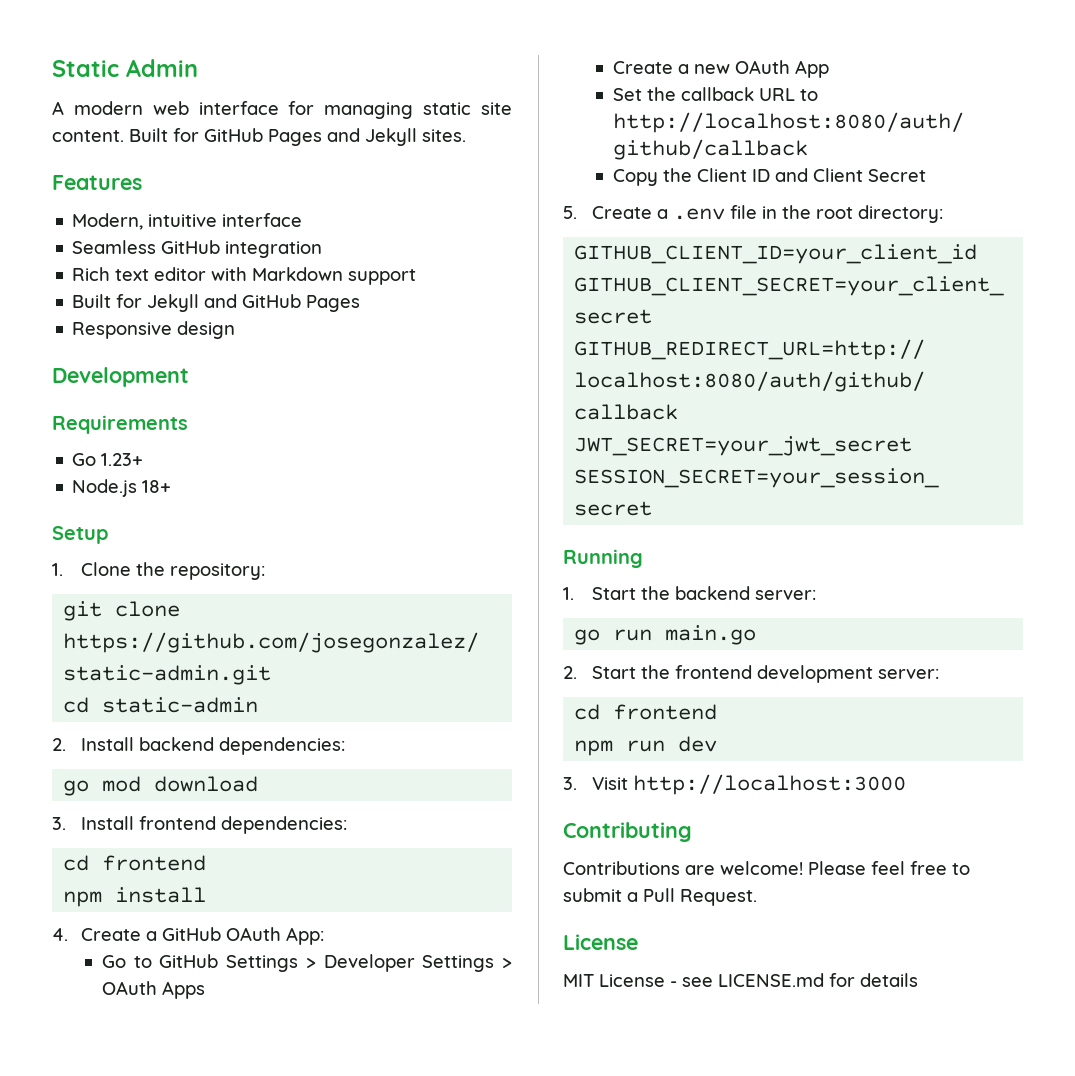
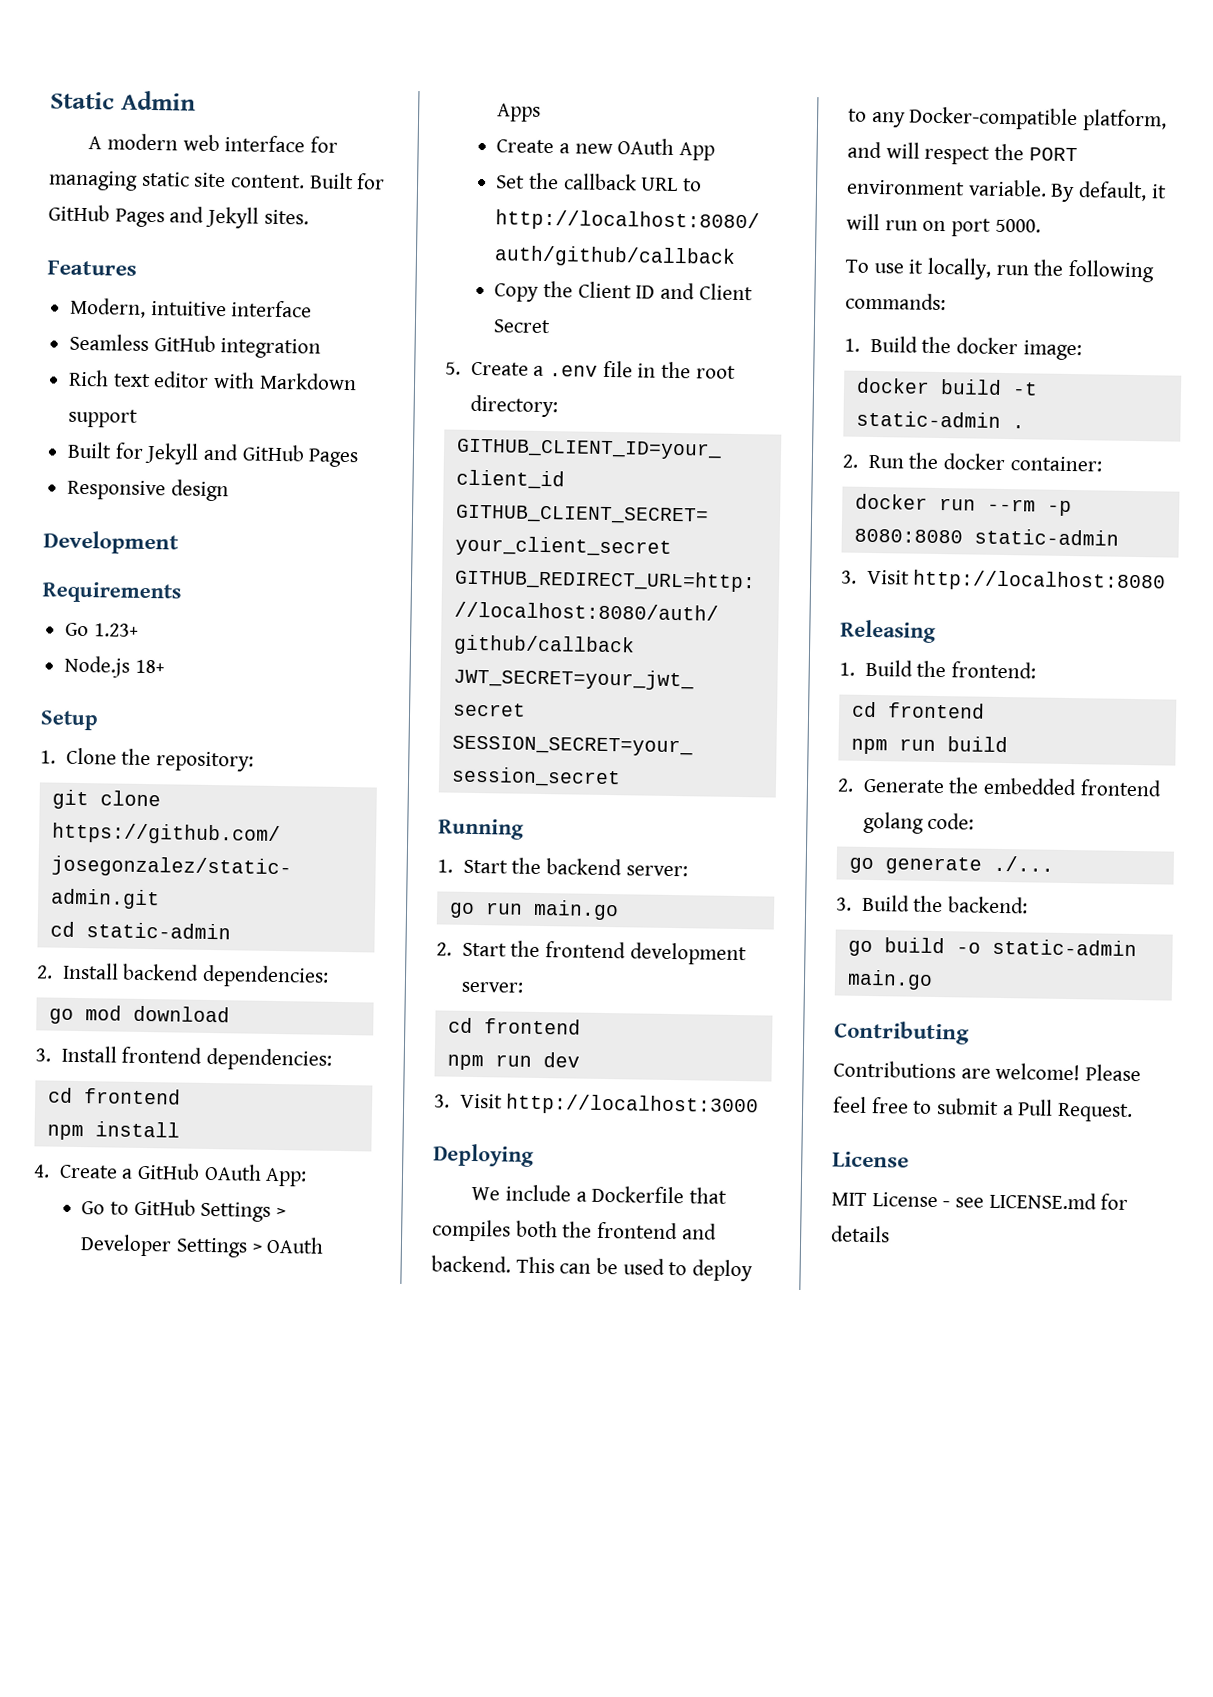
+ Deploying
+ We include a Dockerfile that compiles both the frontend and backend. This can be used to deploy to any Docker-compatible platform, and will respect the PORT environment variable. By default, it will run on port 5000.
+ To use it locally, run the following commands:
+ 1. Build the docker image:
+ docker build -t static-admin .
+ 2. Run the docker container:
+ docker run --rm -p 8080:8080 static-admin
+ 3. Visit http://localhost:8080
+ Releasing
+ 1. Build the frontend:
+ cd frontend
+ npm run build
+ 2. Generate the embedded frontend golang code:
+ go generate ./...
+ 3. Build the backend:
+ go build -o static-admin main.go

